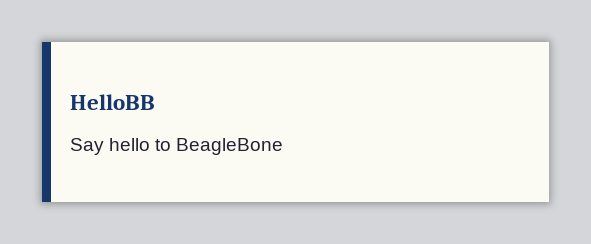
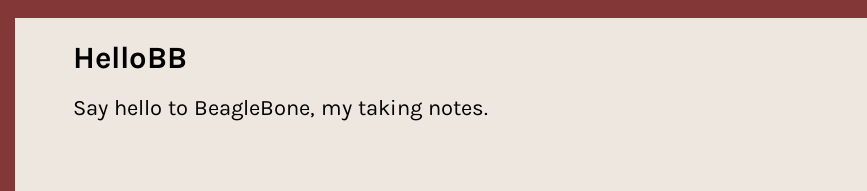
- Say hello to BeagleBone
+ Say hello to BeagleBone, my taking notes.

